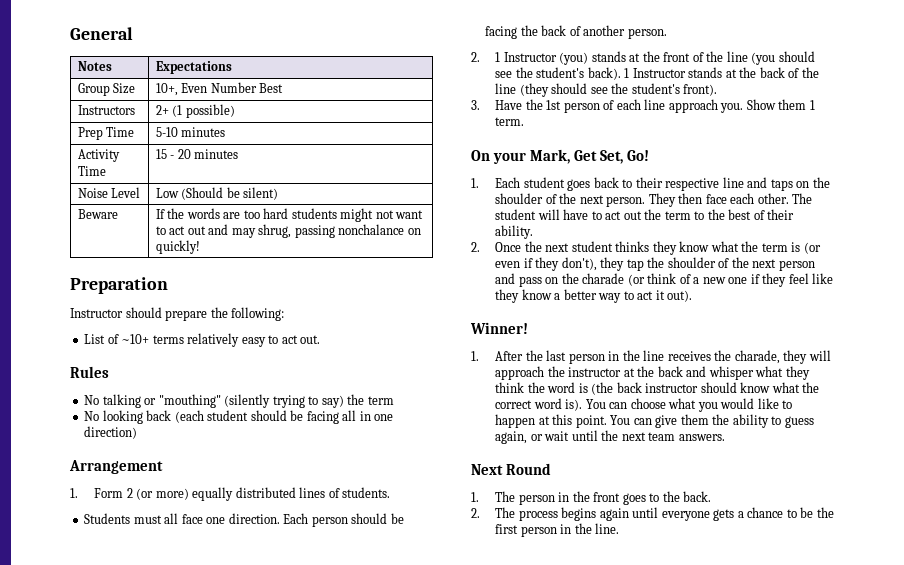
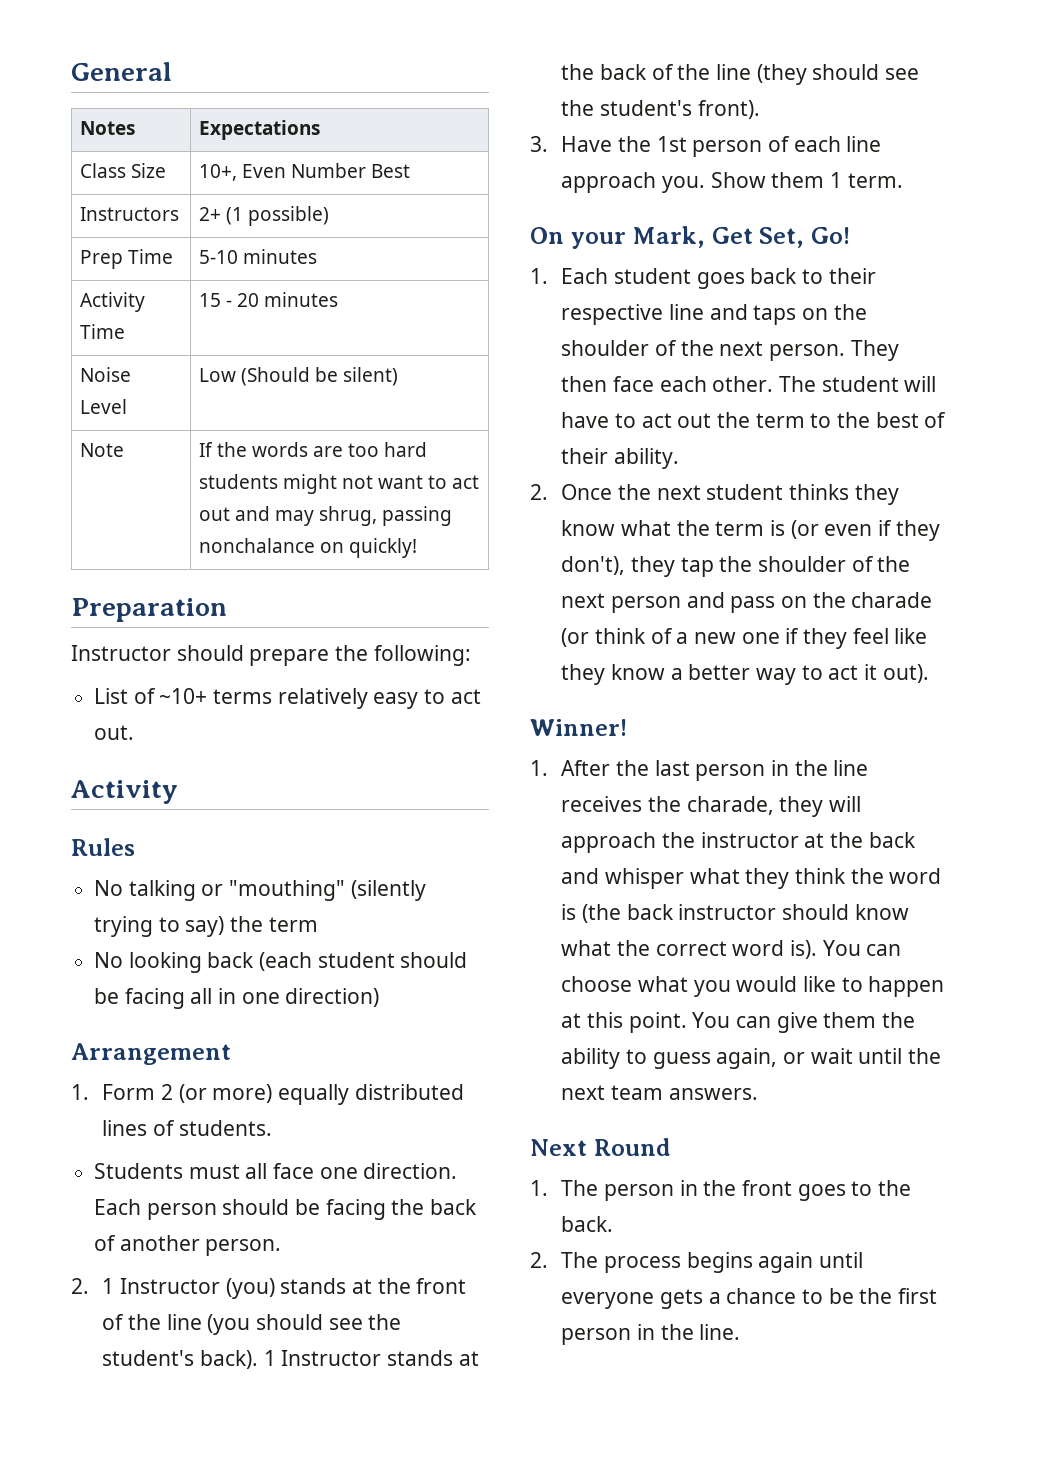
- Group Size | 10+, Even Number Best
+ Class Size | 10+, Even Number Best
- Beware | If the words are too hard students might not want to act out and may shrug, passing nonchalance on quickly!
+ Note | If the words are too hard students might not want to act out and may shrug, passing nonchalance on quickly!
  List of ~10+ terms relatively easy to act out.
+ Activity

